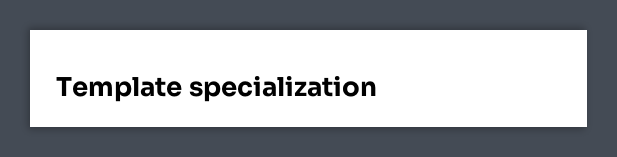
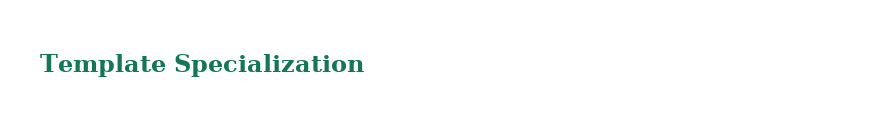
- Template specialization
+ Template Specialization

